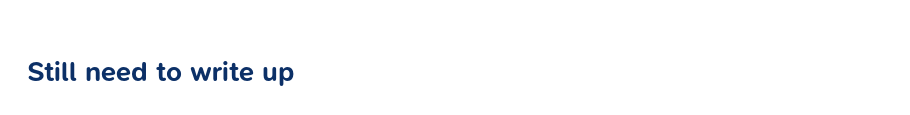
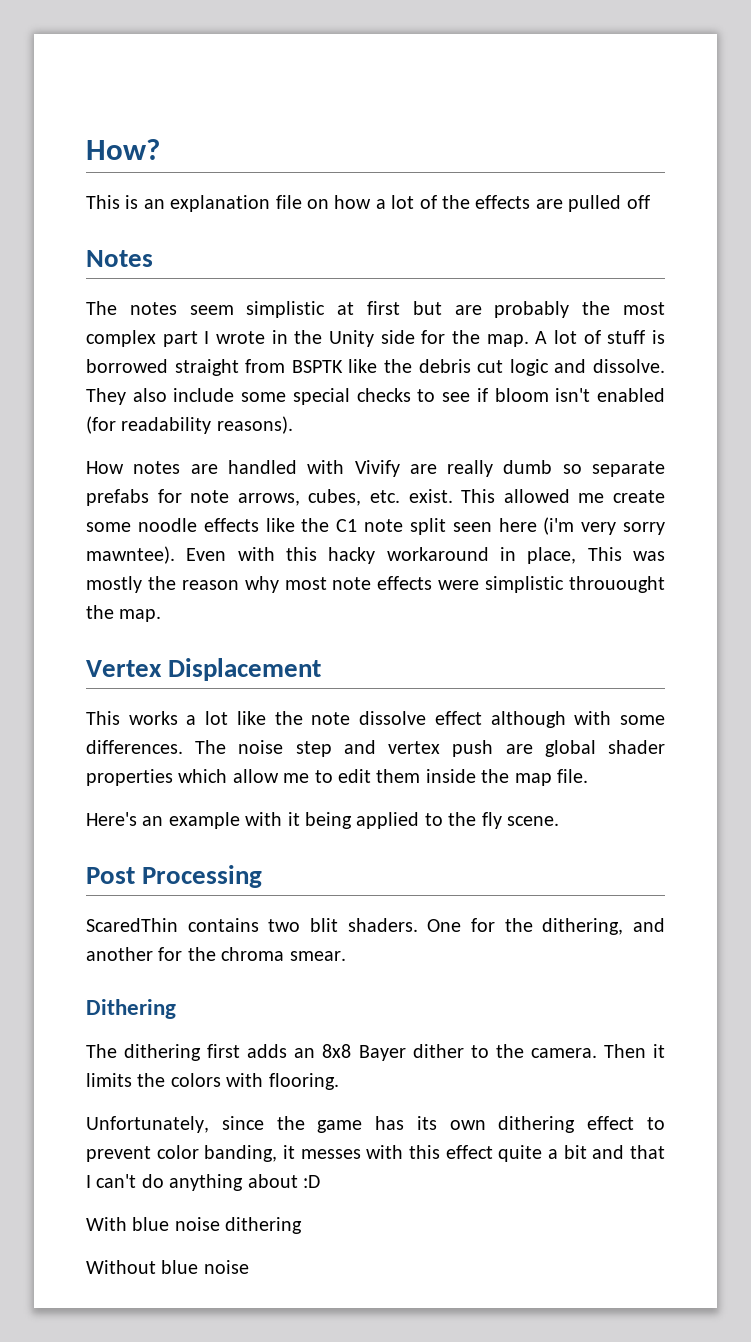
- Still need to write up
+ How?
+ This is an explanation file on how a lot of the effects are pulled off
+ Notes
+ The notes seem simplistic at first but are probably the most complex part I wrote in the Unity side for the map. A lot of stuff is borrowed straight from BSPTK like the debris cut logic and dissolve. They also include some special checks to see if bloom isn't enabled (for readability reasons).
+ How notes are handled with Vivify are really dumb so separate prefabs for note arrows, cubes, etc. exist. This allowed me create some noodle effects like the C1 note split seen here (i'm very sorry mawntee). Even with this hacky workaround in place, This was mostly the reason why most note effects were simplistic throuought the map.
+ Vertex Displacement
+ This works a lot like the note dissolve effect although with some differences. The noise step and vertex push are global shader properties which allow me to edit them inside the map file.
+ Here's an example with it being applied to the fly scene.
+ Post Processing
+ ScaredThin contains two blit shaders. One for the dithering, and another for the chroma smear.
+ Dithering
+ The dithering first adds an 8x8 Bayer dither to the camera. Then it limits the colors with flooring.
+ Unfortunately, since the game has its own dithering effect to prevent color banding, it messes with this effect quite a bit and that I can't do anything about :D
+ With blue noise dithering
+ Without blue noise

